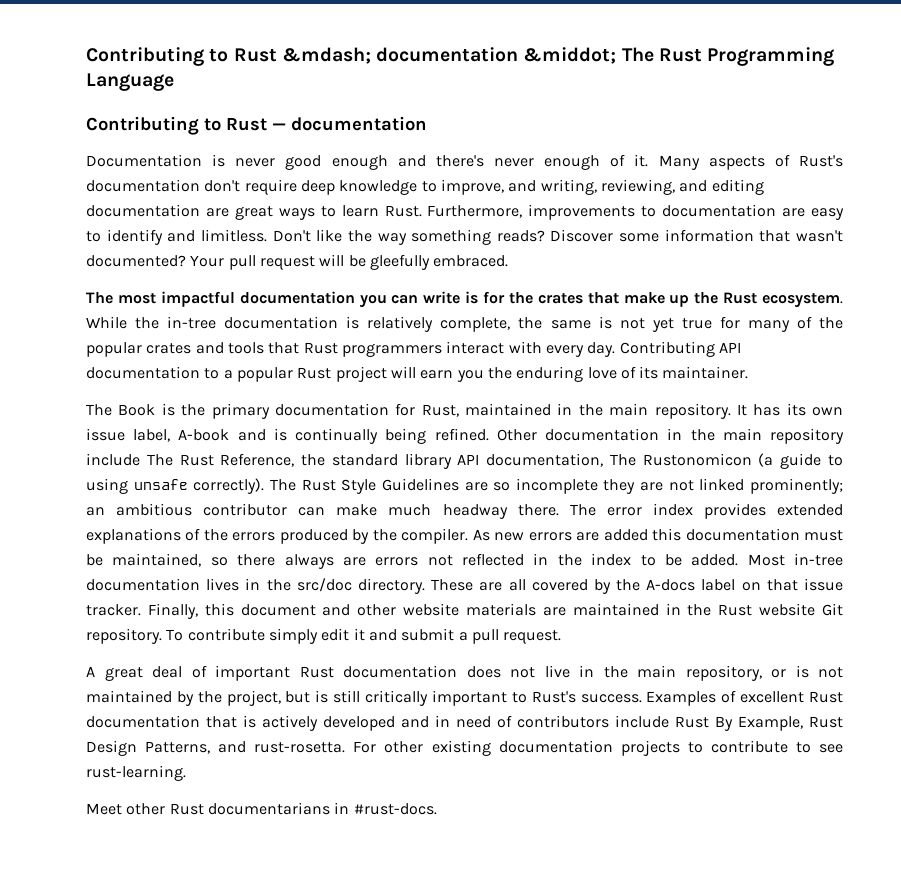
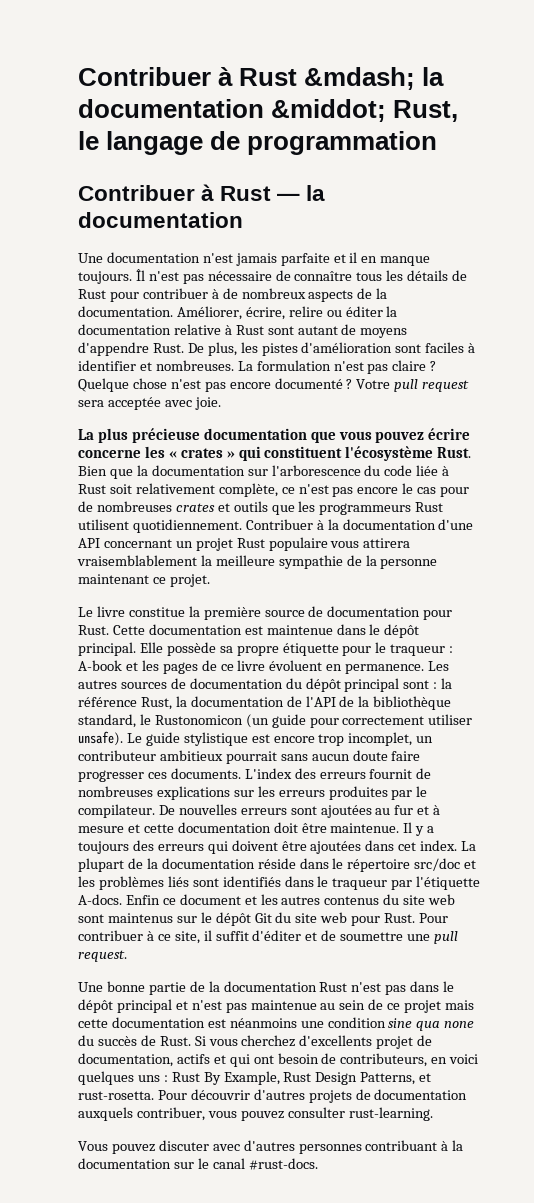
- Contributing to Rust &mdash; documentation &middot; The Rust Programming Language
- Contributing to Rust — documentation
+ Contribuer à Rust &mdash; la documentation &middot; Rust, le langage de programmation
+ Contribuer à Rust — la documentation
- Documentation is never good enough and there's never enough of it. Many aspects of Rust's documentation don't require deep knowledge to improve, and writing, reviewing, and editing documentation are great ways to learn Rust. Furthermore, improvements to documentation are easy to identify and limitless. Don't like the way something reads? Discover some information that wasn't documented? Your pull request will be gleefully embraced.
- The most impactful documentation you can write is for the crates that make up the Rust ecosystem. While the in-tree documentation is relatively complete, the same is not yet true for many of the popular crates and tools that Rust programmers interact with every day. Contributing API documentation to a popular Rust project will earn you the enduring love of its maintainer.
- The Book is the primary documentation for Rust, maintained in the main repository. It has its own issue label, A-book and is continually being refined. Other documentation in the main repository include The Rust Reference, the standard library API documentation, The Rustonomicon (a guide to using unsafe correctly). The Rust Style Guidelines are so incomplete they are not linked prominently; an ambitious contributor can make much headway there. The error index provides extended explanations of the errors produced by the compiler. As new errors are added this documentation must be maintained, so there always are errors not reflected in the index to be added. Most in-tree documentation lives in the src/doc directory. These are all covered by the A-docs label on that issue tracker. Finally, this document and other website materials are maintained in the Rust website Git repository. To contribute simply edit it and submit a pull request.
- A great deal of important Rust documentation does not live in the main repository, or is not maintained by the project, but is still critically important to Rust's success. Examples of excellent Rust documentation that is actively developed and in need of contributors include Rust By Example, Rust Design Patterns, and rust-rosetta. For other existing documentation projects to contribute to see rust-learning.
- Meet other Rust documentarians in #rust-docs.
+ Une documentation n'est jamais parfaite et il en manque toujours. Îl n'est pas nécessaire de connaître tous les détails de Rust pour contribuer à de nombreux aspects de la documentation. Améliorer, écrire, relire ou éditer la documentation relative à Rust sont autant de moyens d'appendre Rust. De plus, les pistes d'amélioration sont faciles à identifier et nombreuses. La formulation n'est pas claire ? Quelque chose n'est pas encore documenté ? Votre pull request sera acceptée avec joie.
+ La plus précieuse documentation que vous pouvez écrire concerne les « crates » qui constituent l'écosystème Rust. Bien que la documentation sur l'arborescence du code liée à Rust soit relativement complète, ce n'est pas encore le cas pour de nombreuses crates et outils que les programmeurs Rust utilisent quotidiennement. Contribuer à la documentation d'une API concernant un projet Rust populaire vous attirera vraisemblablement la meilleure sympathie de la personne maintenant ce projet.
+ Le livre constitue la première source de documentation pour Rust. Cette documentation est maintenue dans le dépôt principal. Elle possède sa propre étiquette pour le traqueur : A-book et les pages de ce livre évoluent en permanence. Les autres sources de documentation du dépôt principal sont : la référence Rust, la documentation de l'API de la bibliothèque standard, le Rustonomicon (un guide pour correctement utiliser unsafe). Le guide stylistique est encore trop incomplet, un contributeur ambitieux pourrait sans aucun doute faire progresser ces documents. L'index des erreurs fournit de nombreuses explications sur les erreurs produites par le compilateur. De nouvelles erreurs sont ajoutées au fur et à mesure et cette documentation doit être maintenue. Il y a toujours des erreurs qui doivent être ajoutées dans cet index. La plupart de la documentation réside dans le répertoire src/doc et les problèmes liés sont identifiés dans le traqueur par l'étiquette A-docs. Enfin ce document et les autres contenus du site web sont maintenus sur le dépôt Git du site web pour Rust. Pour contribuer à ce site, il suffit d'éditer et de soumettre une pull request.
+ Une bonne partie de la documentation Rust n'est pas dans le dépôt principal et n'est pas maintenue au sein de ce projet mais cette documentation est néanmoins une condition sine qua none du succès de Rust. Si vous cherchez d'excellents projet de documentation, actifs et qui ont besoin de contributeurs, en voici quelques uns : Rust By Example, Rust Design Patterns, et rust-rosetta. Pour découvrir d'autres projets de documentation auxquels contribuer, vous pouvez consulter rust-learning.
+ Vous pouvez discuter avec d'autres personnes contribuant à la documentation sur le canal #rust-docs.

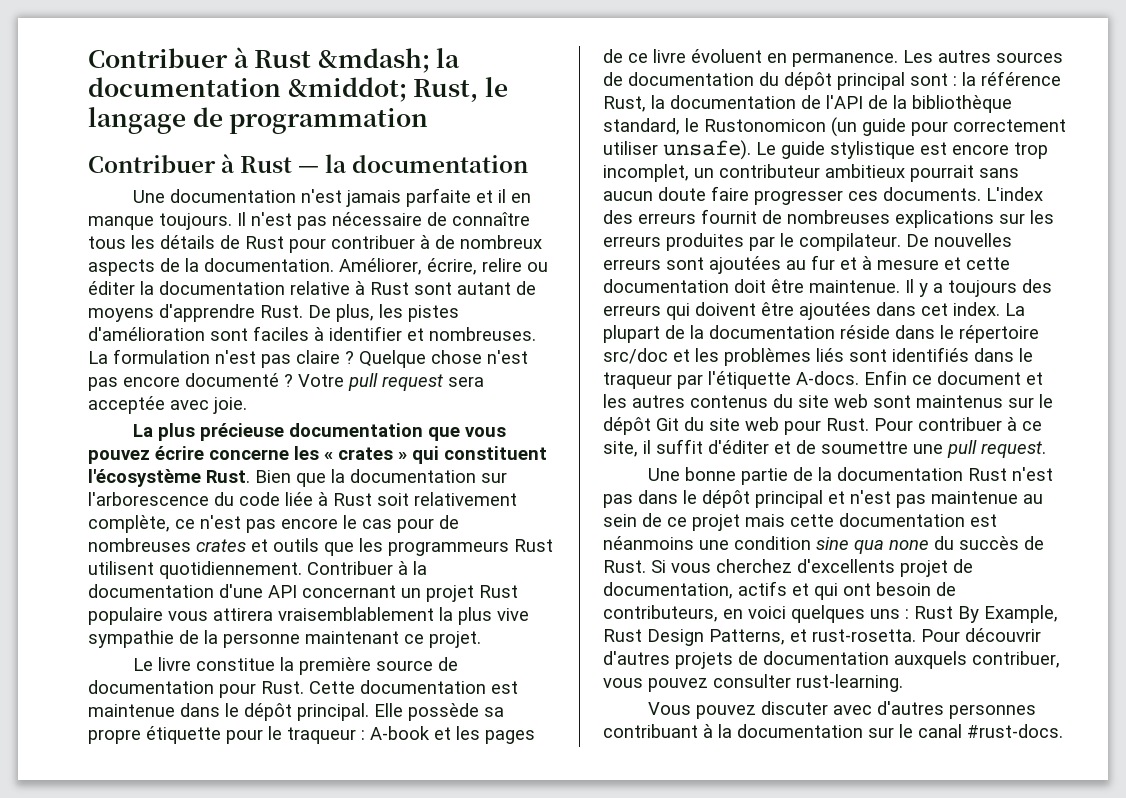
- Îl n'est pas nécessaire de connaître tous les détails de Rust pour contribuer à de nombreux aspects de la documentation.
+ Il n'est pas nécessaire de connaître tous les détails de Rust pour contribuer à de nombreux aspects de la documentation.
- Améliorer, écrire, relire ou éditer la documentation relative à Rust sont autant de moyens d'appendre Rust.
+ Améliorer, écrire, relire ou éditer la documentation relative à Rust sont autant de moyens d'apprendre Rust.
- Contribuer à la documentation d'une API concernant un projet Rust populaire vous attirera vraisemblablement la meilleure sympathie de la personne maintenant ce projet.
+ Contribuer à la documentation d'une API concernant un projet Rust populaire vous attirera vraisemblablement la plus vive sympathie de la personne maintenant ce projet.

